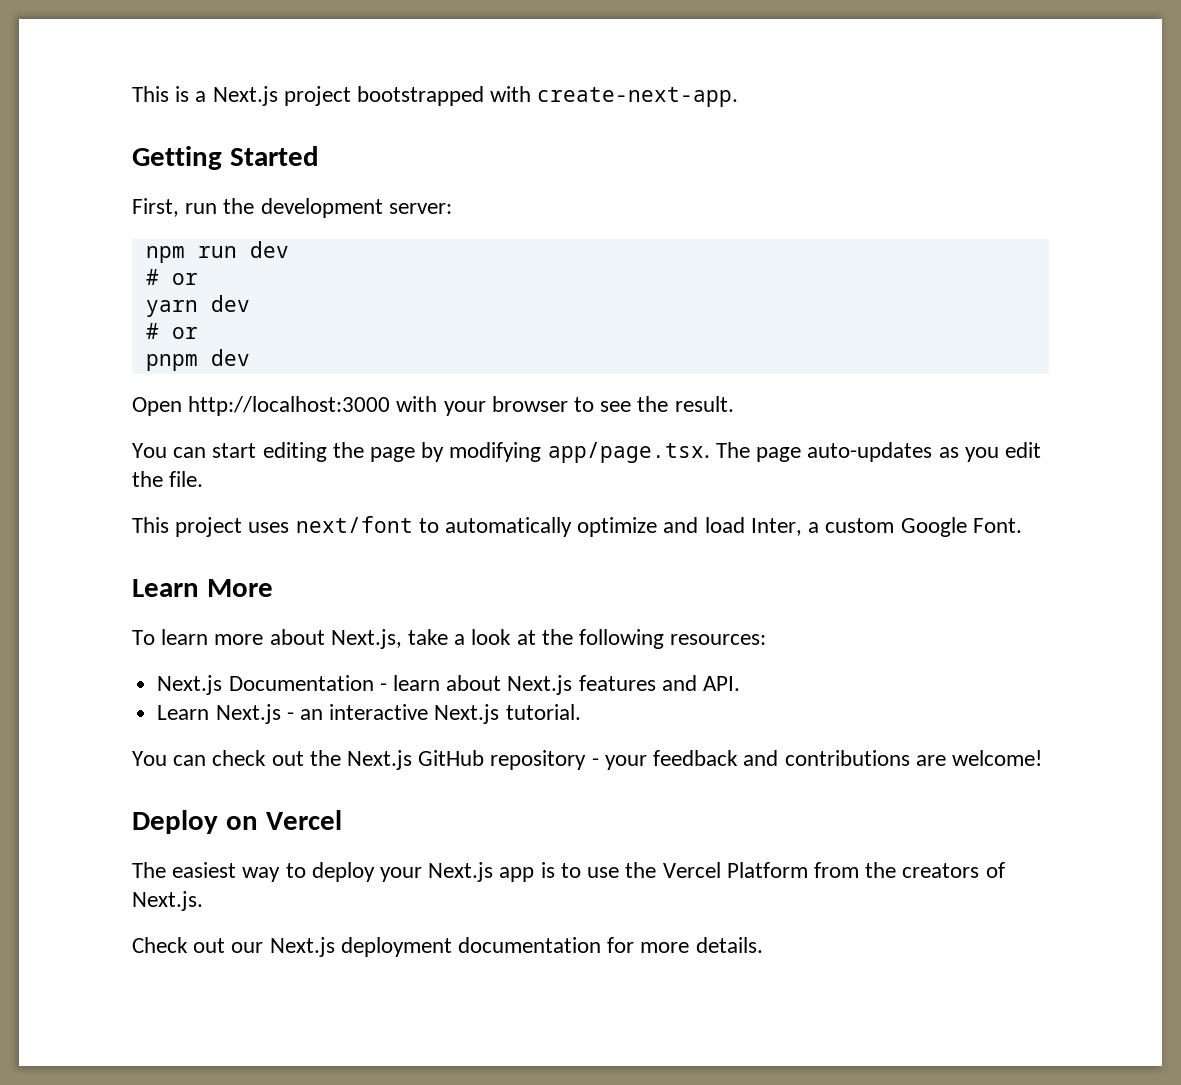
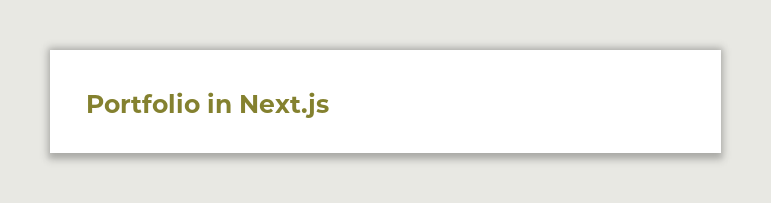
- This is a Next.js project bootstrapped with create-next-app.
- Getting Started
- First, run the development server:
- npm run dev
- # or
- yarn dev
- # or
- pnpm dev
- Open http://localhost:3000 with your browser to see the result.
- You can start editing the page by modifying app/page.tsx. The page auto-updates as you edit the file.
- This project uses next/font to automatically optimize and load Inter, a custom Google Font.
- Learn More
- To learn more about Next.js, take a look at the following resources:
- Next.js Documentation - learn about Next.js features and API.
- Learn Next.js - an interactive Next.js tutorial.
- You can check out the Next.js GitHub repository - your feedback and contributions are welcome!
- Deploy on Vercel
- The easiest way to deploy your Next.js app is to use the Vercel Platform from the creators of Next.js.
- Check out our Next.js deployment documentation for more details.
+ Portfolio in Next.js

